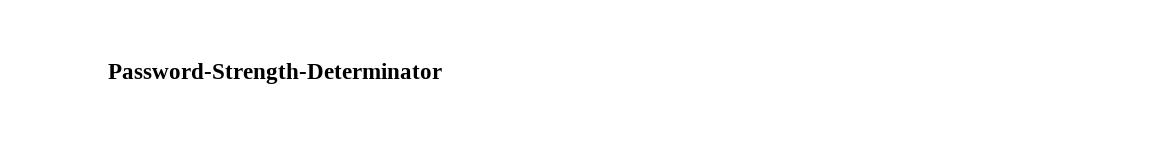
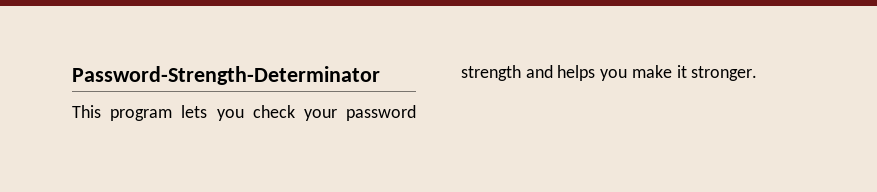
+ This program lets you check your password strength and helps you make it stronger.

